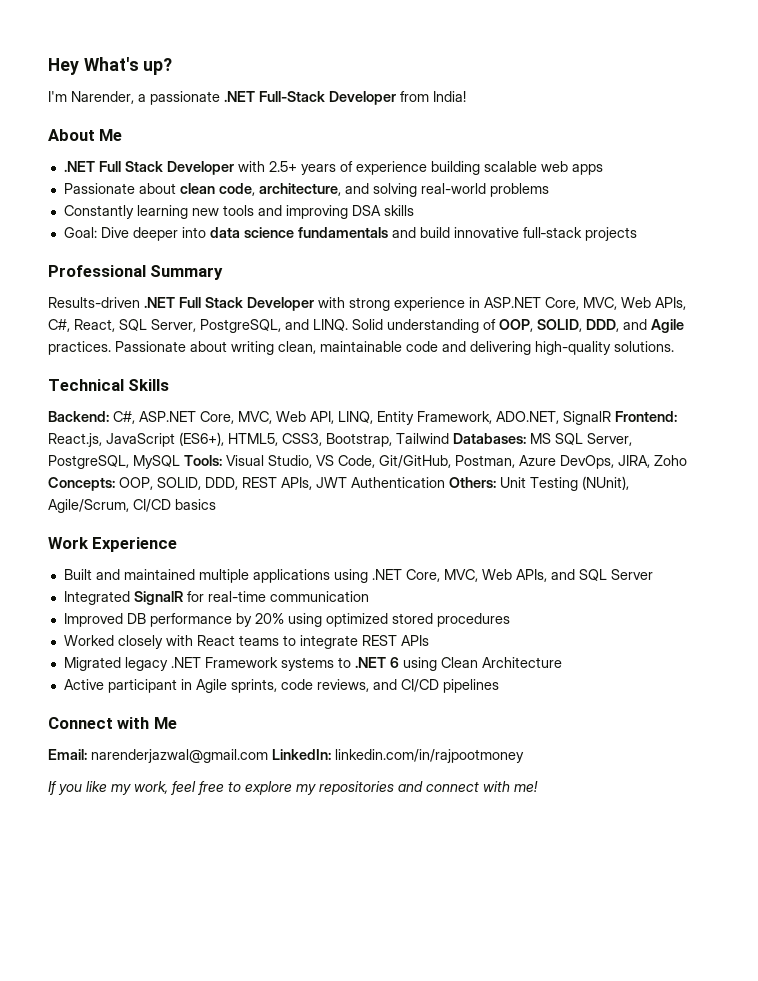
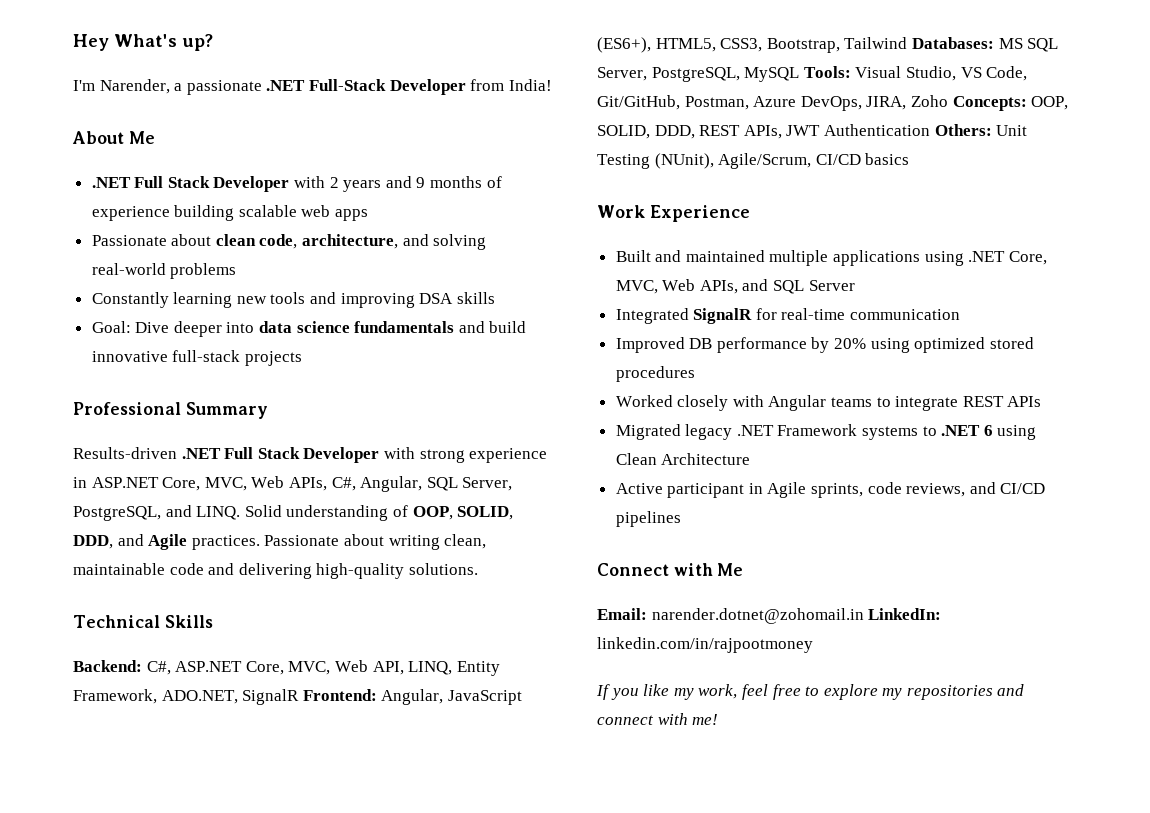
- .NET Full Stack Developer with 2.5+ years of experience building scalable web apps
+ .NET Full Stack Developer with 2 years and 9 months of experience building scalable web apps
- Results-driven .NET Full Stack Developer with strong experience in ASP.NET Core, MVC, Web APIs, C#, React, SQL Server, PostgreSQL, and LINQ.
+ Results-driven .NET Full Stack Developer with strong experience in ASP.NET Core, MVC, Web APIs, C#, Angular, SQL Server, PostgreSQL, and LINQ.
- Backend: C#, ASP.NET Core, MVC, Web API, LINQ, Entity Framework, ADO.NET, SignalR Frontend: React.js, JavaScript (ES6+), HTML5, CSS3, Bootstrap, Tailwind Databases: MS SQL Server, PostgreSQL, MySQL Tools: Visual Studio, VS Code, Git/GitHub, Postman, Azure DevOps, JIRA, Zoho Concepts: OOP, SOLID, DDD, REST APIs, JWT Authentication Others: Unit Testing (NUnit), Agile/Scrum, CI/CD basics
+ Backend: C#, ASP.NET Core, MVC, Web API, LINQ, Entity Framework, ADO.NET, SignalR Frontend: Angular, JavaScript (ES6+), HTML5, CSS3, Bootstrap, Tailwind Databases: MS SQL Server, PostgreSQL, MySQL Tools: Visual Studio, VS Code, Git/GitHub, Postman, Azure DevOps, JIRA, Zoho Concepts: OOP, SOLID, DDD, REST APIs, JWT Authentication Others: Unit Testing (NUnit), Agile/Scrum, CI/CD basics
- Worked closely with React teams to integrate REST APIs
+ Worked closely with Angular teams to integrate REST APIs
- Email: narenderjazwal@gmail.com LinkedIn: linkedin.com/in/rajpootmoney
+ Email: narender.dotnet@zohomail.in LinkedIn: linkedin.com/in/rajpootmoney

